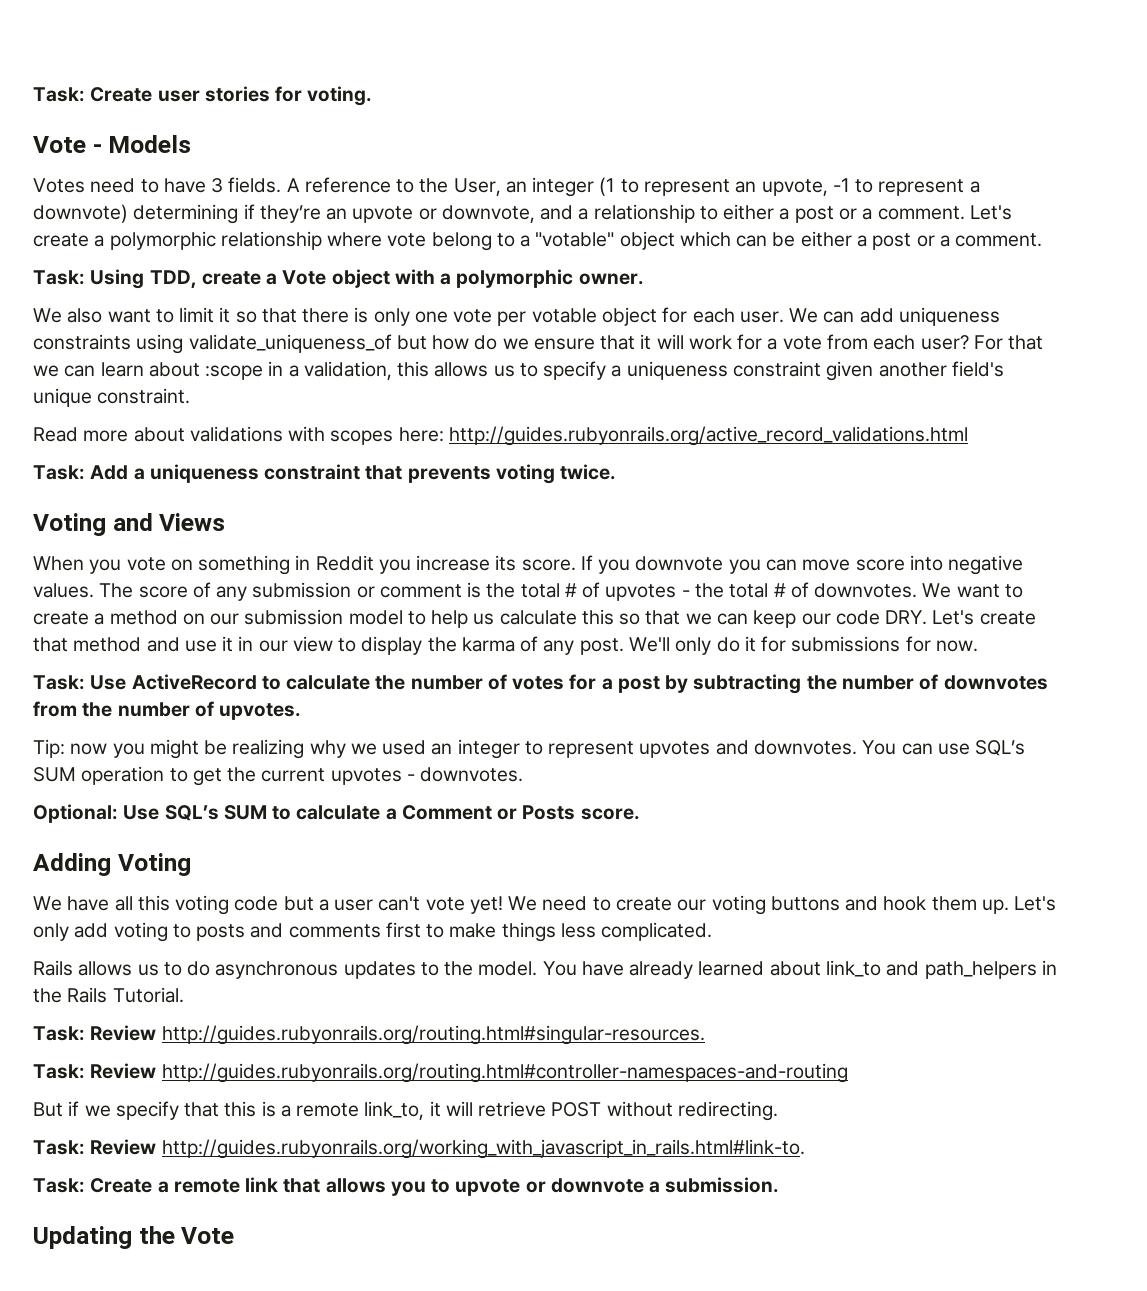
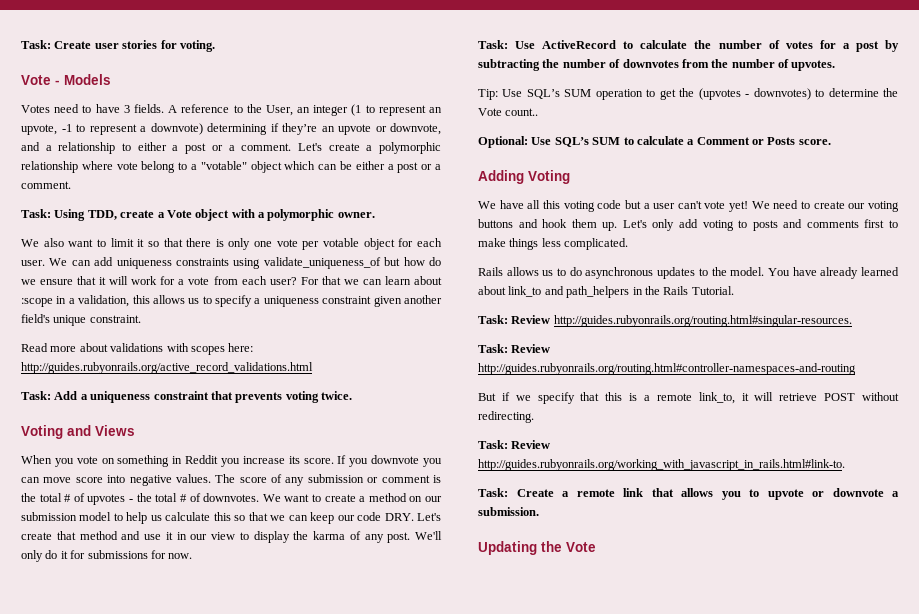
- Tip: now you might be realizing why we used an integer to represent upvotes and downvotes. You can use SQL’s SUM operation to get the current upvotes - downvotes.
+ Tip: Use SQL’s SUM operation to get the (upvotes - downvotes) to determine the Vote count..

